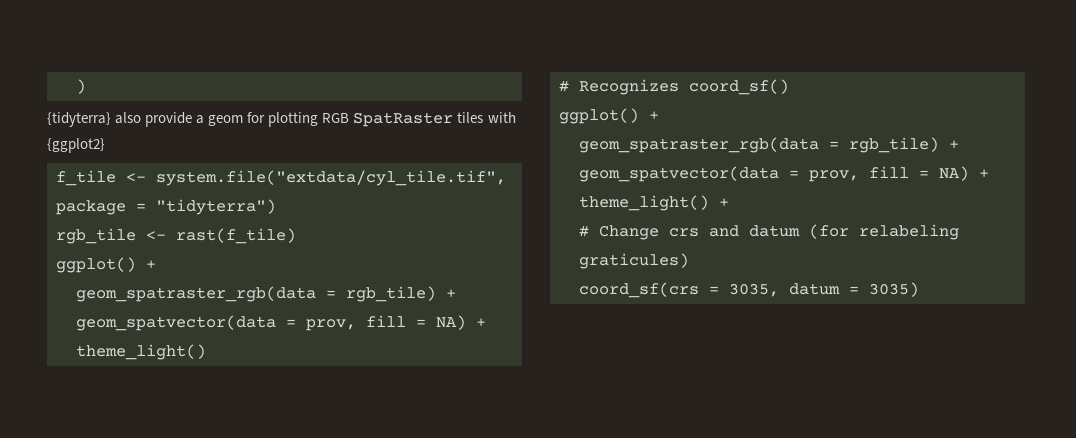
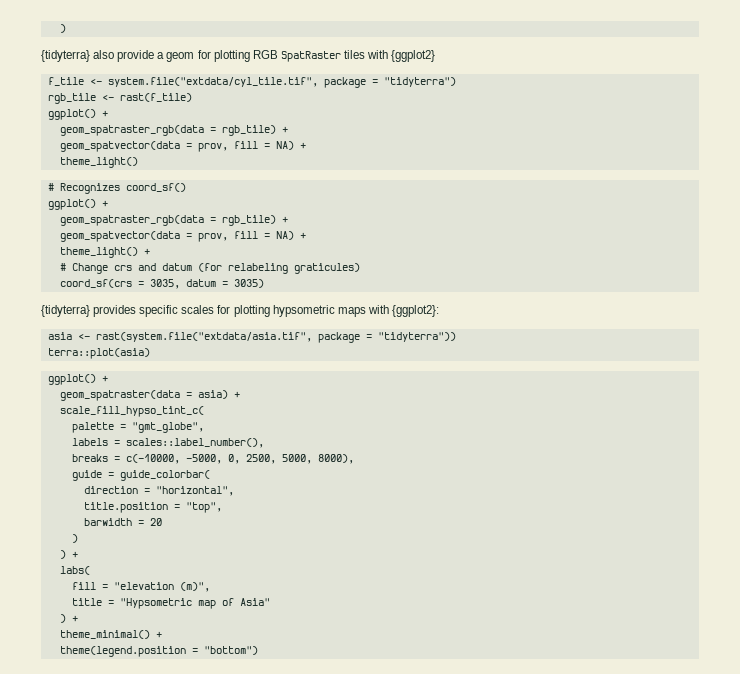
+ {tidyterra} provides specific scales for plotting hypsometric maps with {ggplot2}:
+ asia <- rast(system.file("extdata/asia.tif", package = "tidyterra"))
+ terra::plot(asia)
+ ggplot() +
+ geom_spatraster(data = asia) +
+ scale_fill_hypso_tint_c(
+ palette = "gmt_globe",
+ labels = scales::label_number(),
+ breaks = c(-10000, -5000, 0, 2500, 5000, 8000),
+ guide = guide_colorbar(
+ direction = "horizontal",
+ title.position = "top",
+ barwidth = 20
+ )
+ ) +
+ labs(
+ fill = "elevation (m)",
+ title = "Hypsometric map of Asia"
+ ) +
+ theme_minimal() +
+ theme(legend.position = "bottom")

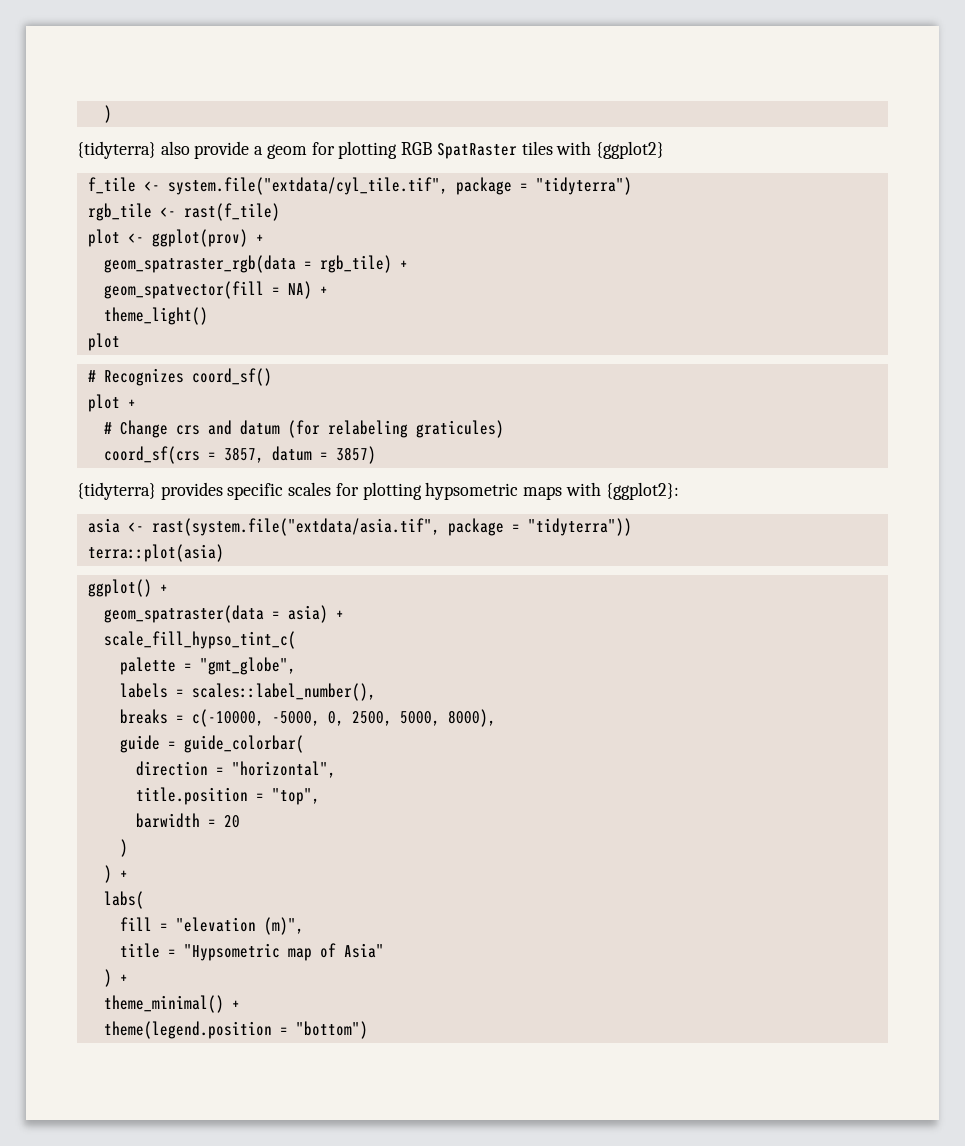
  rgb_tile <- rast(f_tile)
- ggplot() +
+ plot <- ggplot(prov) +
  geom_spatraster_rgb(data = rgb_tile) +
- geom_spatvector(data = prov, fill = NA) +
+ geom_spatvector(fill = NA) +
  theme_light()
+ plot
  # Recognizes coord_sf()
- ggplot() +
- geom_spatraster_rgb(data = rgb_tile) +
- geom_spatvector(data = prov, fill = NA) +
- theme_light() +
+ plot +
- coord_sf(crs = 3035, datum = 3035)
+ coord_sf(crs = 3857, datum = 3857)

